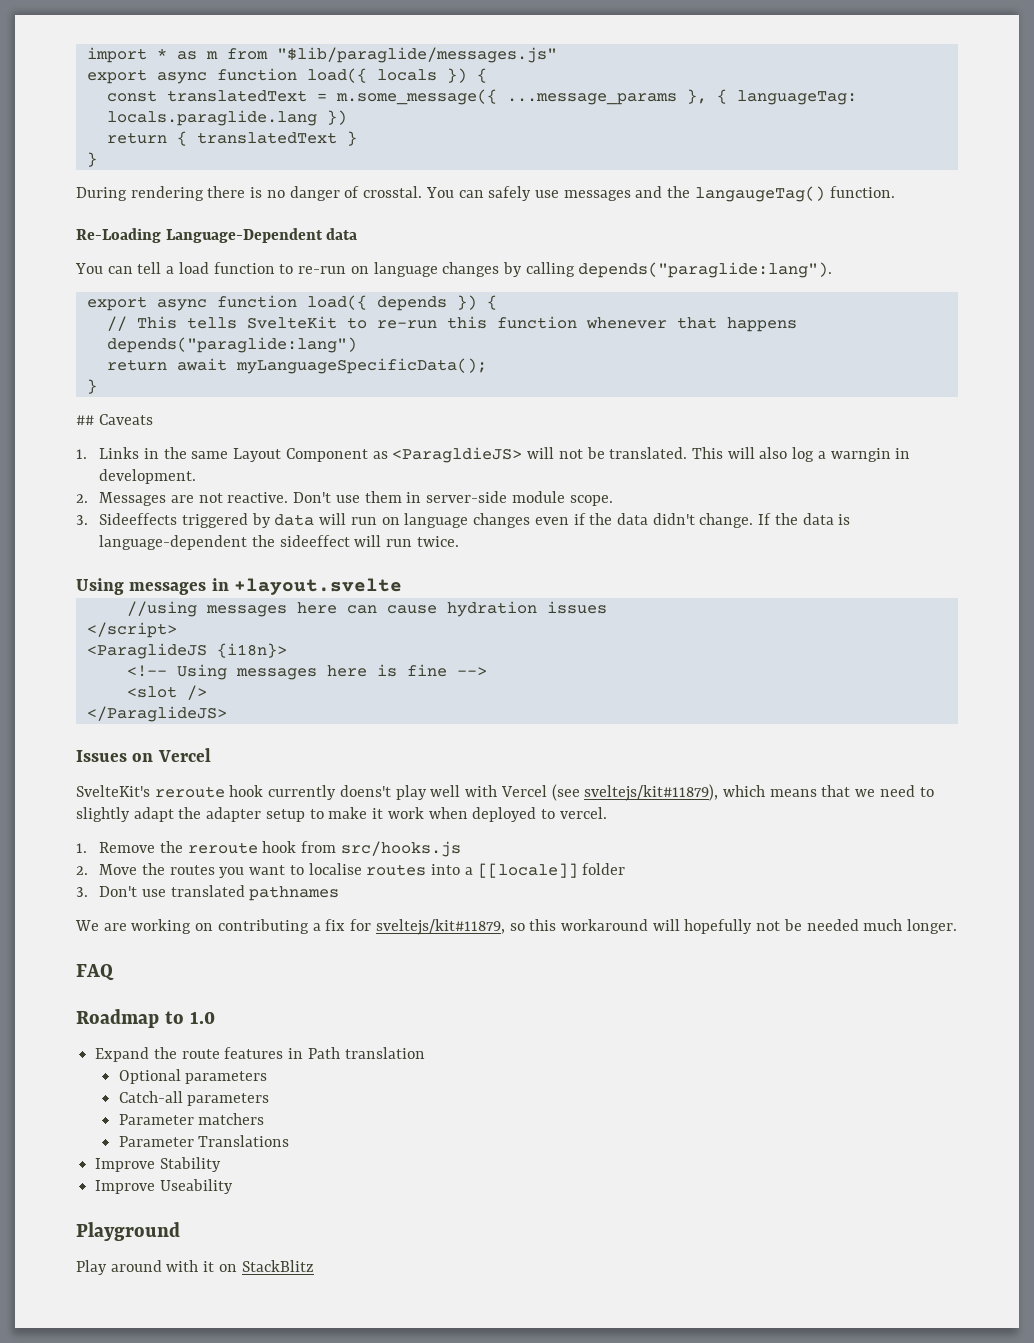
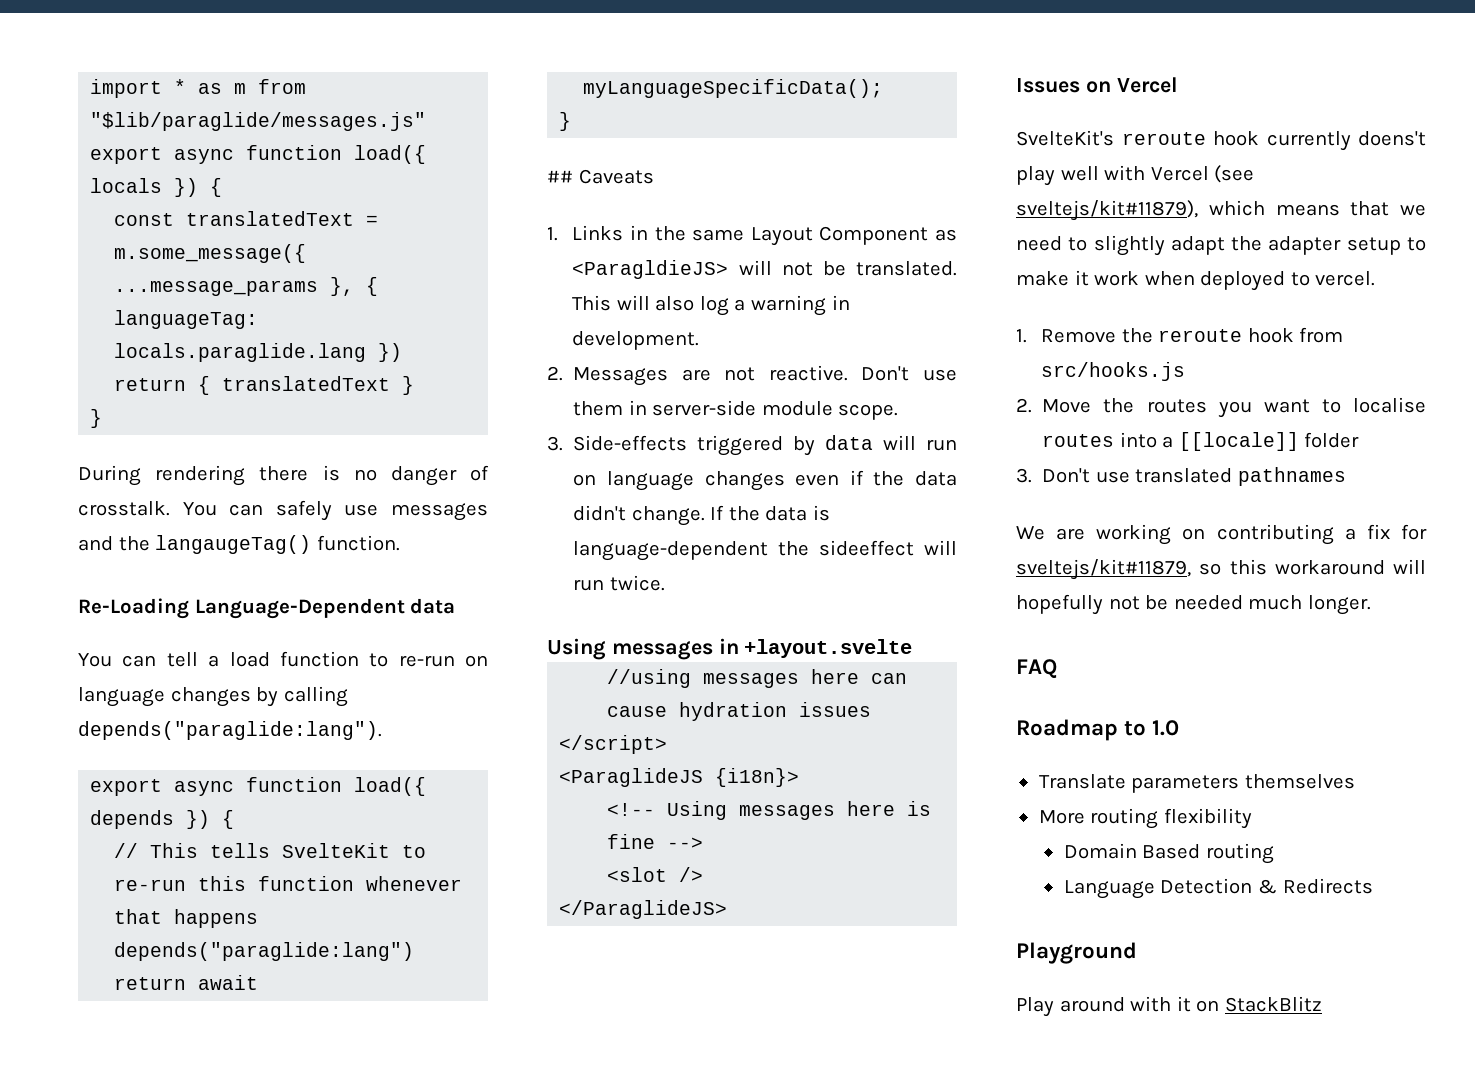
- During rendering there is no danger of crosstal.
+ During rendering there is no danger of crosstalk.
- This will also log a warngin in development.
+ This will also log a warning in development.
- 3. Sideeffects triggered by data will run on language changes even if the data didn't change.
+ 3. Side-effects triggered by data will run on language changes even if the data didn't change.
- Expand the route features in Path translation
- Optional parameters
- Catch-all parameters
- Parameter matchers
- Parameter Translations
- Improve Stability
- Improve Useability
+ Translate parameters themselves
+ More routing flexibility
+ Domain Based routing
+ Language Detection & Redirects

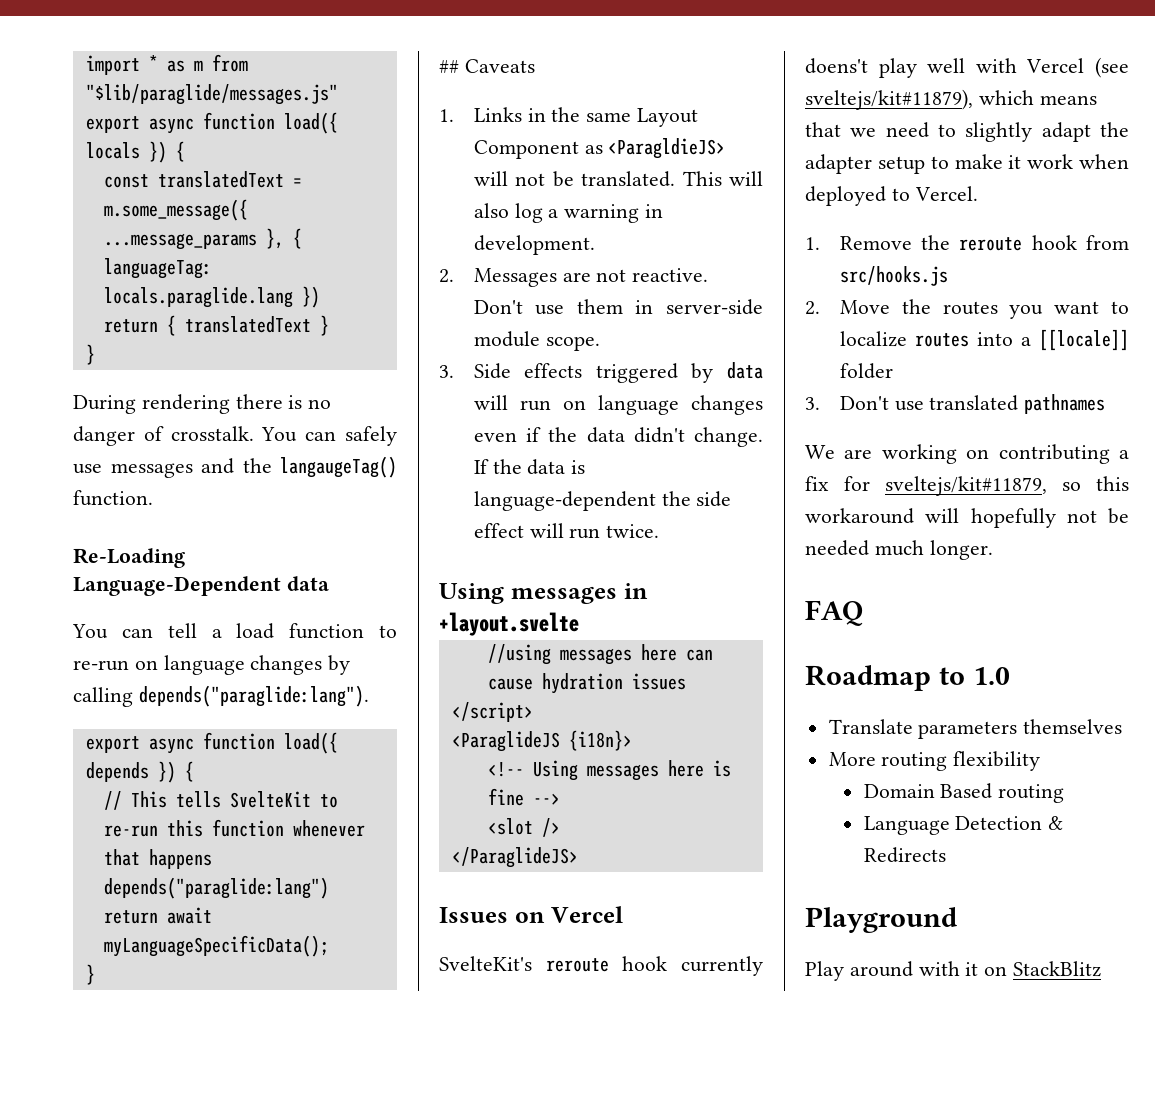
- 3. Side-effects triggered by data will run on language changes even if the data didn't change.
+ 3. Side effects triggered by data will run on language changes even if the data didn't change.
- If the data is language-dependent the sideeffect will run twice.
+ If the data is language-dependent the side effect will run twice.
- SvelteKit's reroute hook currently doens't play well with Vercel (see sveltejs/kit#11879), which means that we need to slightly adapt the adapter setup to make it work when deployed to vercel.
+ SvelteKit's reroute hook currently doens't play well with Vercel (see sveltejs/kit#11879), which means that we need to slightly adapt the adapter setup to make it work when deployed to Vercel.
- 2. Move the routes you want to localise routes into a [[locale]] folder
+ 2. Move the routes you want to localize routes into a [[locale]] folder

